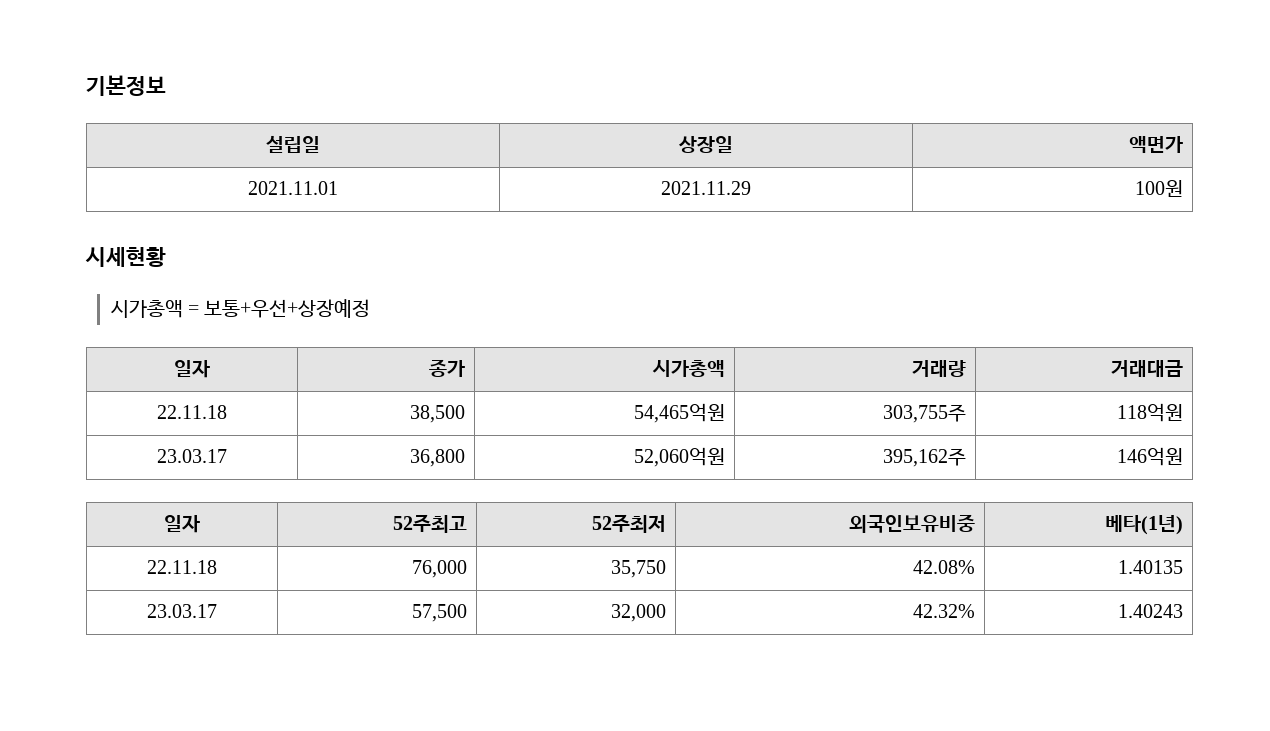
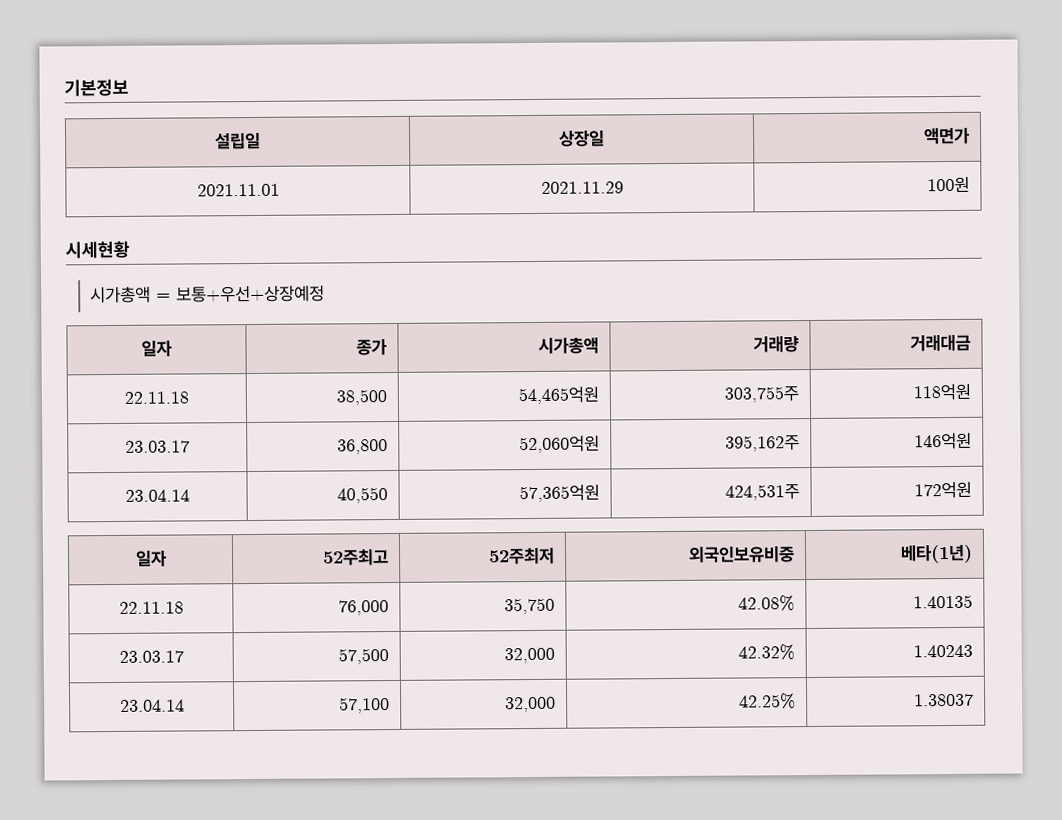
+ 23.04.14 | 40,550 | 57,365억원 | 424,531주 | 172억원
+ 23.04.14 | 57,100 | 32,000 | 42.25% | 1.38037

